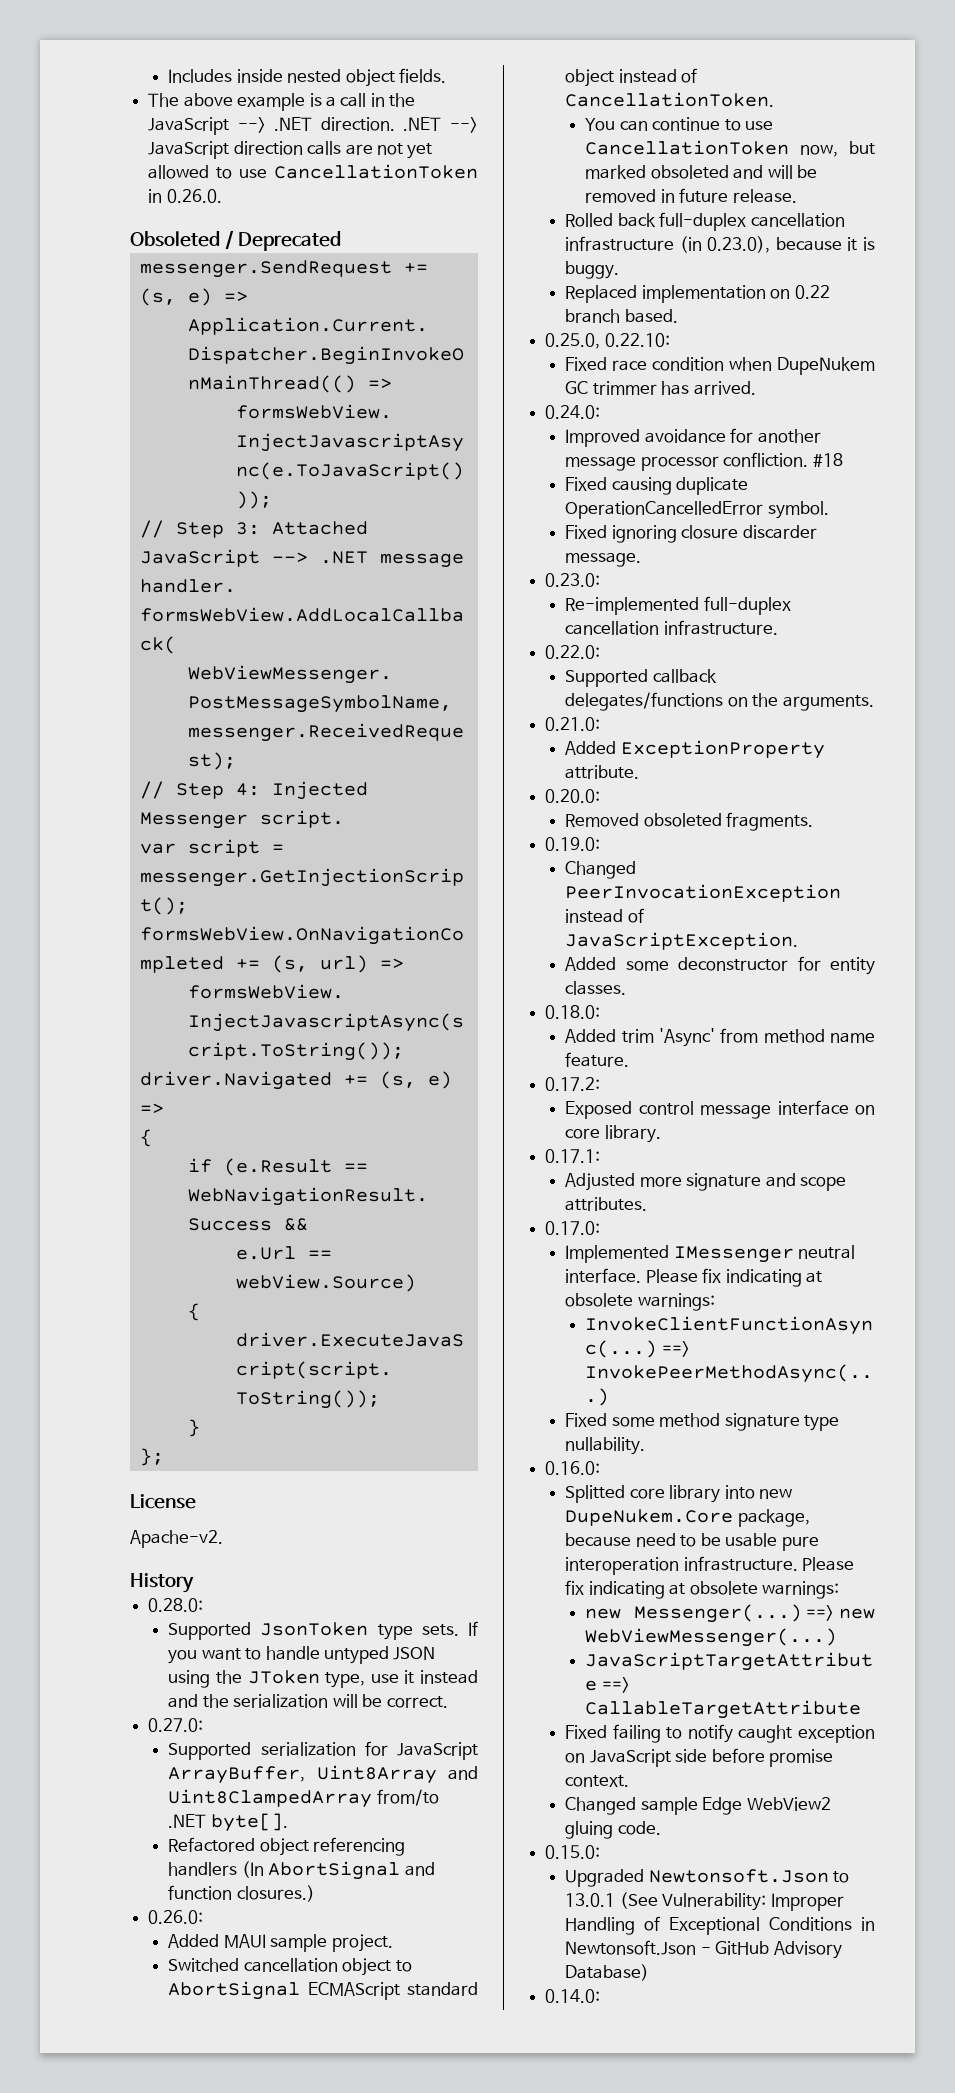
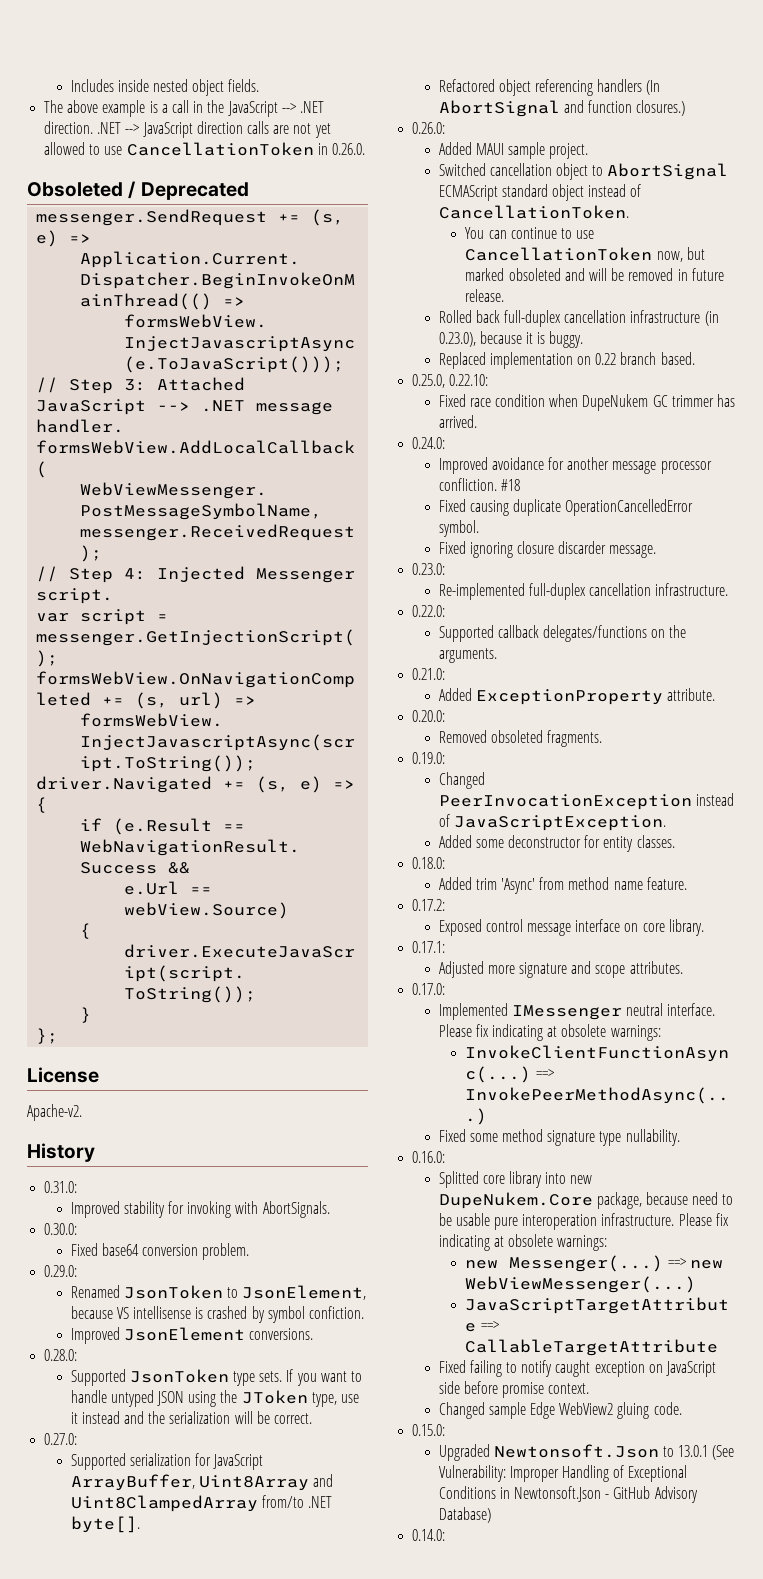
+ 0.31.0:
+ Improved stability for invoking with AbortSignals.
+ 0.30.0:
+ Fixed base64 conversion problem.
+ 0.29.0:
+ Renamed JsonToken to JsonElement, because VS intellisense is crashed by symbol confiction.
+ Improved JsonElement conversions.

